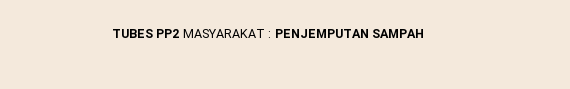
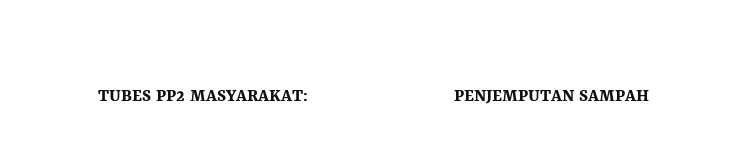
- TUBES PP2 MASYARAKAT : PENJEMPUTAN SAMPAH
+ TUBES PP2 MASYARAKAT: PENJEMPUTAN SAMPAH

